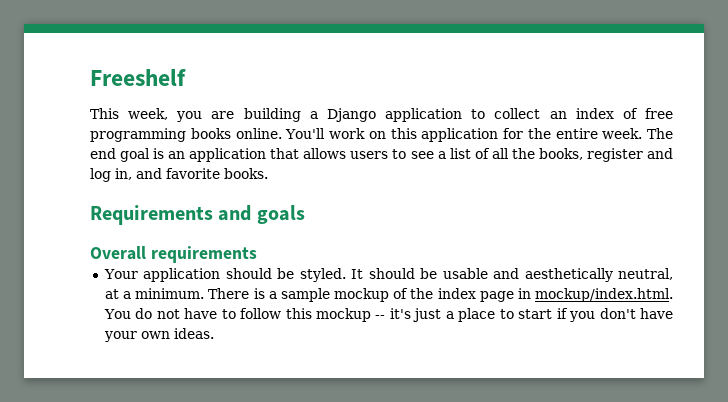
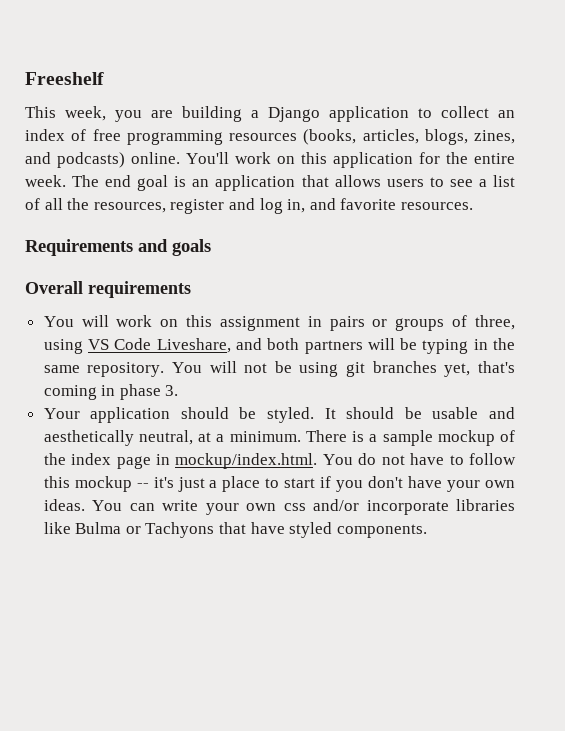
- This week, you are building a Django application to collect an index of free programming books online.
+ This week, you are building a Django application to collect an index of free programming resources (books, articles, blogs, zines, and podcasts) online.
- The end goal is an application that allows users to see a list of all the books, register and log in, and favorite books.
+ The end goal is an application that allows users to see a list of all the resources, register and log in, and favorite resources.
+ You will work on this assignment in pairs or groups of three, using VS Code Liveshare, and both partners will be typing in the same repository. You will not be using git branches yet, that's coming in phase 3.
+ You can write your own css and/or incorporate libraries like Bulma or Tachyons that have styled components.

